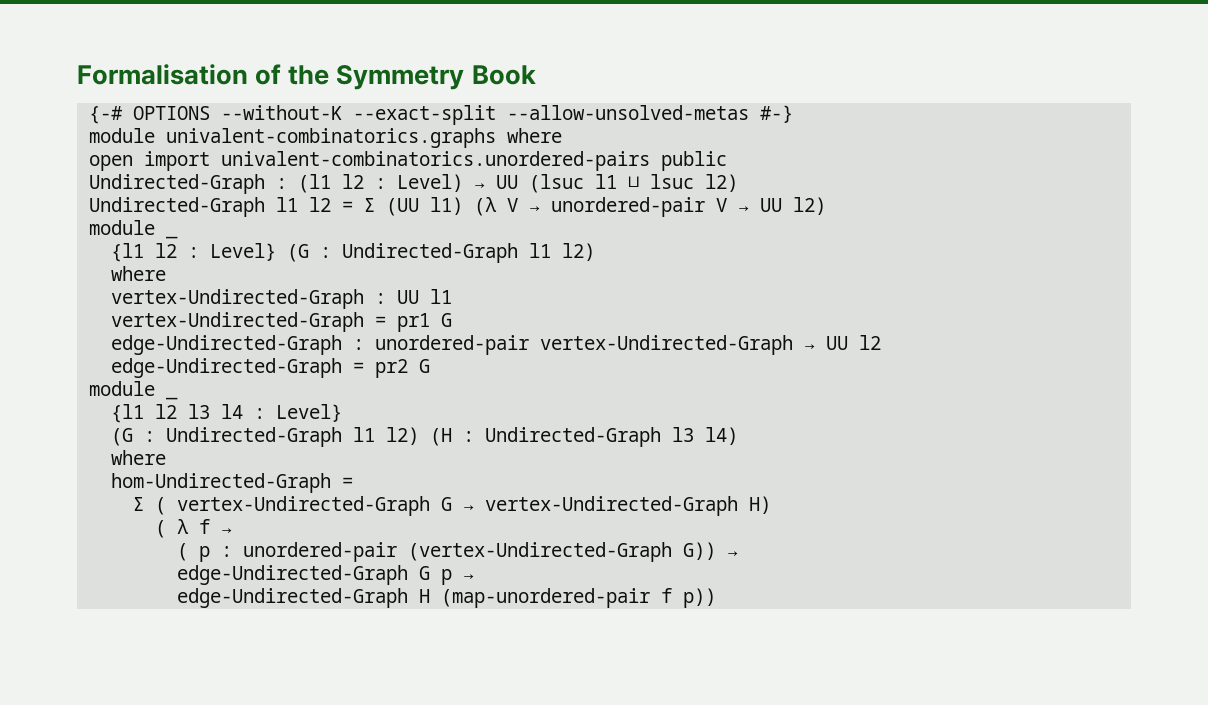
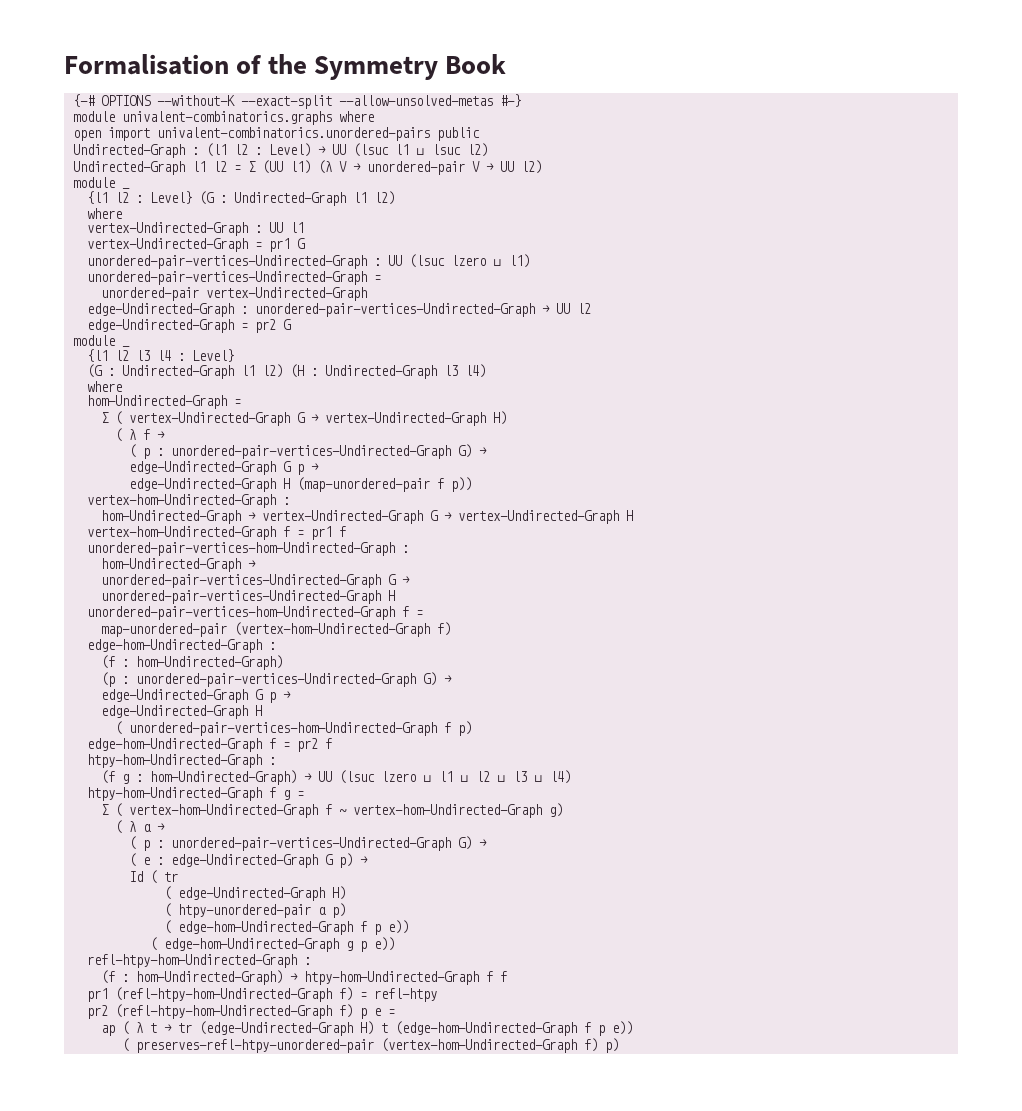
+ unordered-pair-vertices-Undirected-Graph : UU (lsuc lzero ⊔ l1)
+ unordered-pair-vertices-Undirected-Graph =
+ unordered-pair vertex-Undirected-Graph
- edge-Undirected-Graph : unordered-pair vertex-Undirected-Graph → UU l2
+ edge-Undirected-Graph : unordered-pair-vertices-Undirected-Graph → UU l2
  ( λ f →
- ( p : unordered-pair (vertex-Undirected-Graph G)) →
+ ( p : unordered-pair-vertices-Undirected-Graph G) →
+ vertex-hom-Undirected-Graph :
+ hom-Undirected-Graph → vertex-Undirected-Graph G → vertex-Undirected-Graph H
+ vertex-hom-Undirected-Graph f = pr1 f
+ unordered-pair-vertices-hom-Undirected-Graph :
+ hom-Undirected-Graph →
+ unordered-pair-vertices-Undirected-Graph G →
+ unordered-pair-vertices-Undirected-Graph H
+ unordered-pair-vertices-hom-Undirected-Graph f =
+ map-unordered-pair (vertex-hom-Undirected-Graph f)
+ edge-hom-Undirected-Graph :
+ (f : hom-Undirected-Graph)
+ (p : unordered-pair-vertices-Undirected-Graph G) →
+ edge-Undirected-Graph G p →
+ edge-Undirected-Graph H
+ ( unordered-pair-vertices-hom-Undirected-Graph f p)
+ edge-hom-Undirected-Graph f = pr2 f
+ htpy-hom-Undirected-Graph :
+ (f g : hom-Undirected-Graph) → UU (lsuc lzero ⊔ l1 ⊔ l2 ⊔ l3 ⊔ l4)
+ htpy-hom-Undirected-Graph f g =
+ Σ ( vertex-hom-Undirected-Graph f ~ vertex-hom-Undirected-Graph g)
+ ( λ α →
+ ( p : unordered-pair-vertices-Undirected-Graph G) →
+ ( e : edge-Undirected-Graph G p) →
+ Id ( tr
+ ( edge-Undirected-Graph H)
+ ( htpy-unordered-pair α p)
+ ( edge-hom-Undirected-Graph f p e))
+ ( edge-hom-Undirected-Graph g p e))
+ refl-htpy-hom-Undirected-Graph :
+ (f : hom-Undirected-Graph) → htpy-hom-Undirected-Graph f f
+ pr1 (refl-htpy-hom-Undirected-Graph f) = refl-htpy
+ pr2 (refl-htpy-hom-Undirected-Graph f) p e =
+ ap ( λ t → tr (edge-Undirected-Graph H) t (edge-hom-Undirected-Graph f p e))
+ ( preserves-refl-htpy-unordered-pair (vertex-hom-Undirected-Graph f) p)

